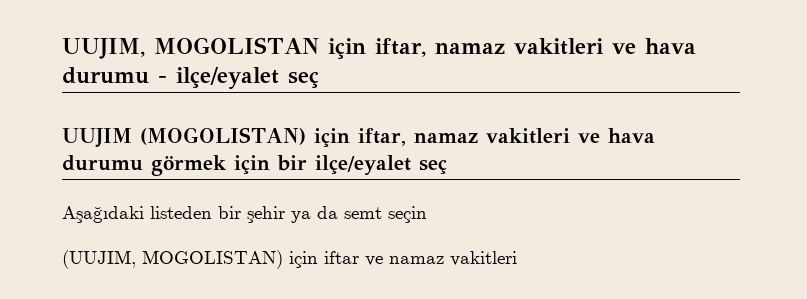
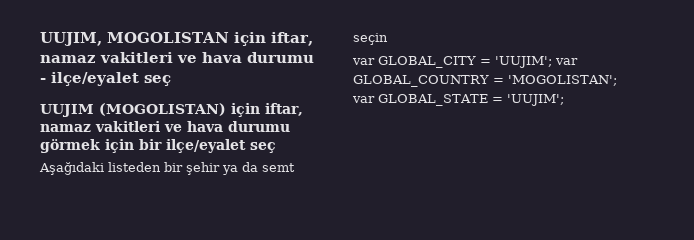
- (UUJIM, MOGOLISTAN) için iftar ve namaz vakitleri
+ var GLOBAL_CITY = 'UUJIM'; var GLOBAL_COUNTRY = 'MOGOLISTAN'; var GLOBAL_STATE = 'UUJIM';

